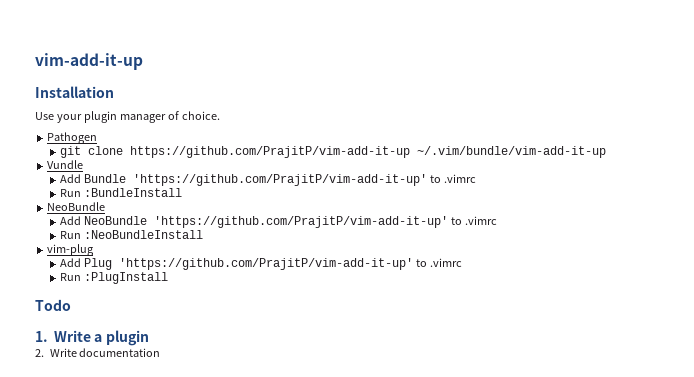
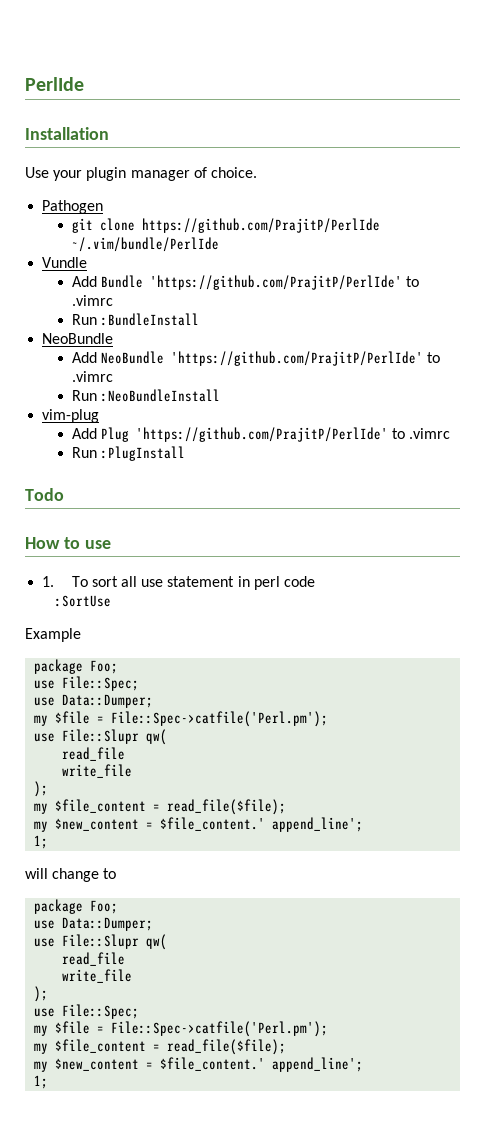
- vim-add-it-up
+ PerlIde
- git clone https://github.com/PrajitP/vim-add-it-up ~/.vim/bundle/vim-add-it-up
+ git clone https://github.com/PrajitP/PerlIde ~/.vim/bundle/PerlIde
- Add Bundle 'https://github.com/PrajitP/vim-add-it-up' to .vimrc
+ Add Bundle 'https://github.com/PrajitP/PerlIde' to .vimrc
- Add NeoBundle 'https://github.com/PrajitP/vim-add-it-up' to .vimrc
+ Add NeoBundle 'https://github.com/PrajitP/PerlIde' to .vimrc
- Add Plug 'https://github.com/PrajitP/vim-add-it-up' to .vimrc
+ Add Plug 'https://github.com/PrajitP/PerlIde' to .vimrc
- 1. Write a plugin
- 2. Write documentation
+ How to use
+ 1. To sort all use statement in perl code
+ :SortUse
+ Example
+ package Foo;
+ use File::Spec;
+ use Data::Dumper;
+ my $file = File::Spec->catfile('Perl.pm');
+ use File::Slupr qw(
+ read_file
+ write_file
+ );
+ my $file_content = read_file($file);
+ my $new_content = $file_content.' append_line';
+ 1;
+ will change to
+ package Foo;
+ use Data::Dumper;
+ use File::Slupr qw(
+ read_file
+ write_file
+ );
+ use File::Spec;
+ my $file = File::Spec->catfile('Perl.pm');
+ my $file_content = read_file($file);
+ my $new_content = $file_content.' append_line';
+ 1;

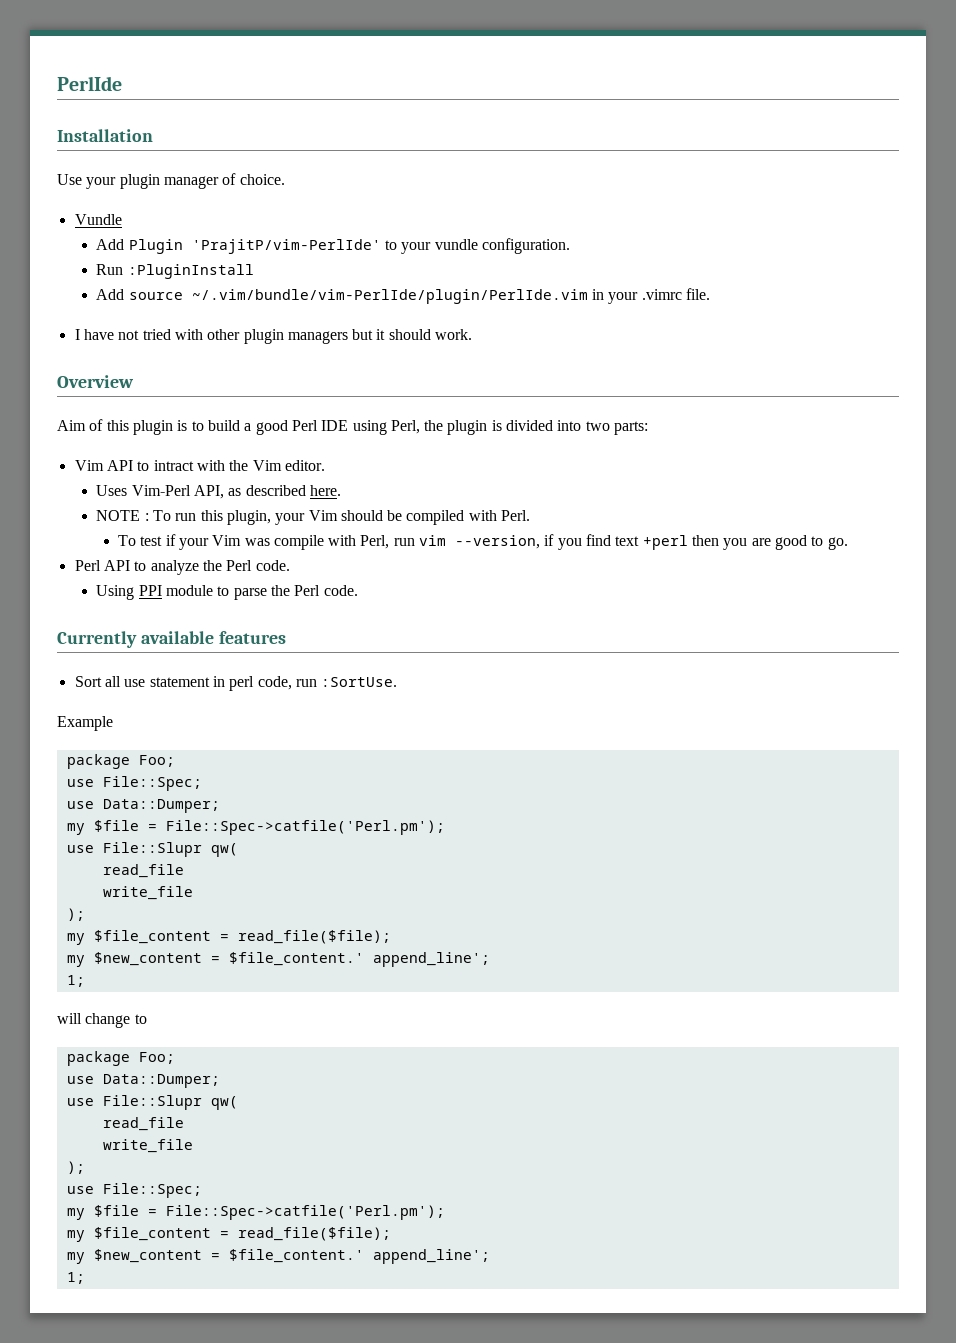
- Pathogen
- git clone https://github.com/PrajitP/PerlIde ~/.vim/bundle/PerlIde
  Vundle
- Add Bundle 'https://github.com/PrajitP/PerlIde' to .vimrc
- Run :BundleInstall
- NeoBundle
- Add NeoBundle 'https://github.com/PrajitP/PerlIde' to .vimrc
- Run :NeoBundleInstall
- vim-plug
- Add Plug 'https://github.com/PrajitP/PerlIde' to .vimrc
- Run :PlugInstall
- Todo
- How to use
- 1. To sort all use statement in perl code
- :SortUse
+ Add Plugin 'PrajitP/vim-PerlIde' to your vundle configuration.
+ Run :PluginInstall
+ Add source ~/.vim/bundle/vim-PerlIde/plugin/PerlIde.vim in your .vimrc file.
+ I have not tried with other plugin managers but it should work.
+ Overview
+ Aim of this plugin is to build a good Perl IDE using Perl, the plugin is divided into two parts:
+ Vim API to intract with the Vim editor.
+ Uses Vim-Perl API, as described here.
+ NOTE : To run this plugin, your Vim should be compiled with Perl.
+ To test if your Vim was compile with Perl, run vim --version, if you find text +perl then you are good to go.
+ Perl API to analyze the Perl code.
+ Using PPI module to parse the Perl code.
+ Currently available features
+ Sort all use statement in perl code, run :SortUse.

